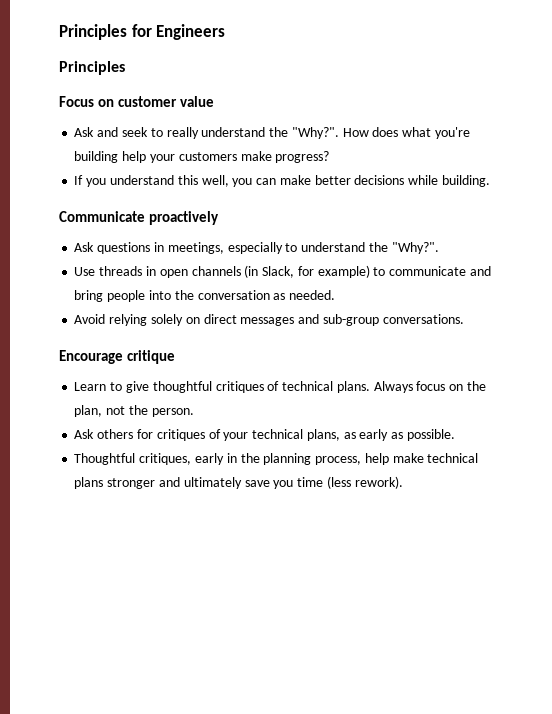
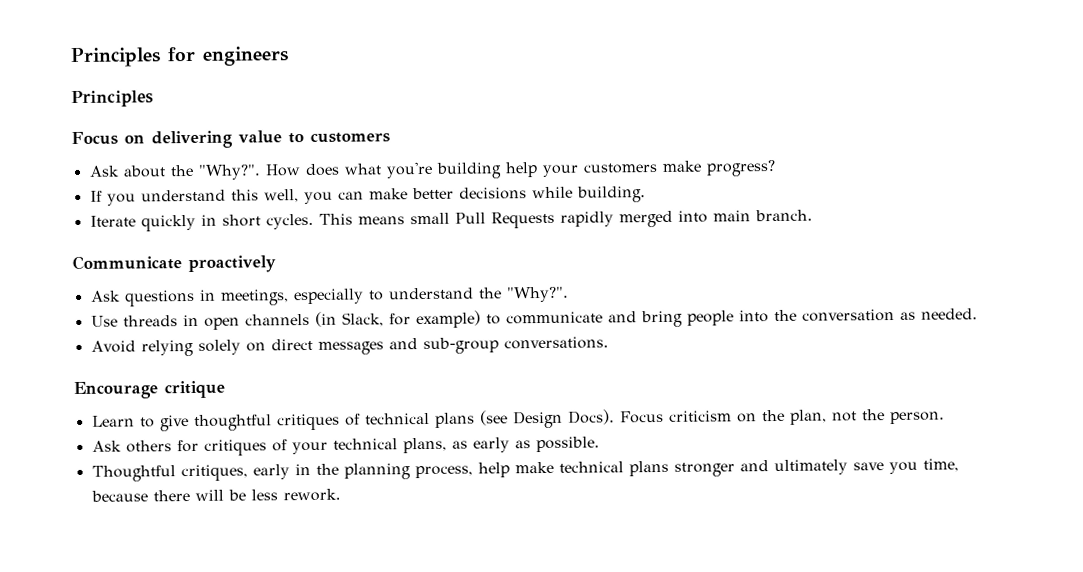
- Principles for Engineers
+ Principles for engineers
- Focus on customer value
- Ask and seek to really understand the "Why?".
+ Focus on delivering value to customers
+ Ask about the "Why?".
+ Iterate quickly in short cycles. This means small Pull Requests rapidly merged into main branch.
- Learn to give thoughtful critiques of technical plans. Always focus on the plan, not the person.
+ Learn to give thoughtful critiques of technical plans (see Design Docs). Focus criticism on the plan, not the person.
- Thoughtful critiques, early in the planning process, help make technical plans stronger and ultimately save you time (less rework).
+ Thoughtful critiques, early in the planning process, help make technical plans stronger and ultimately save you time, because there will be less rework.

